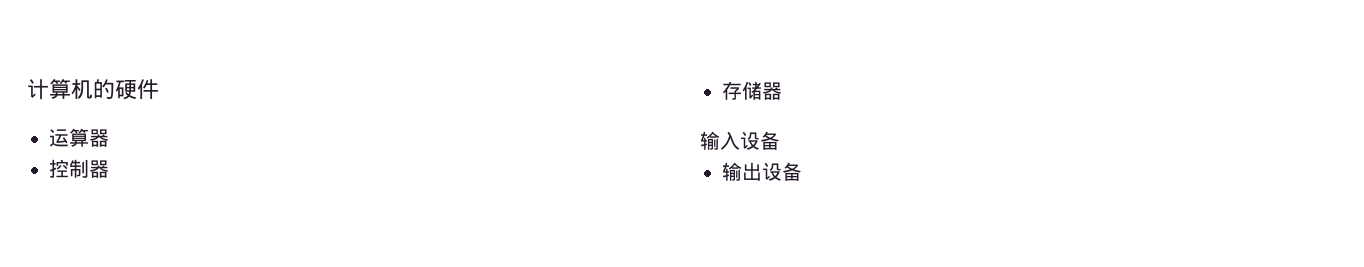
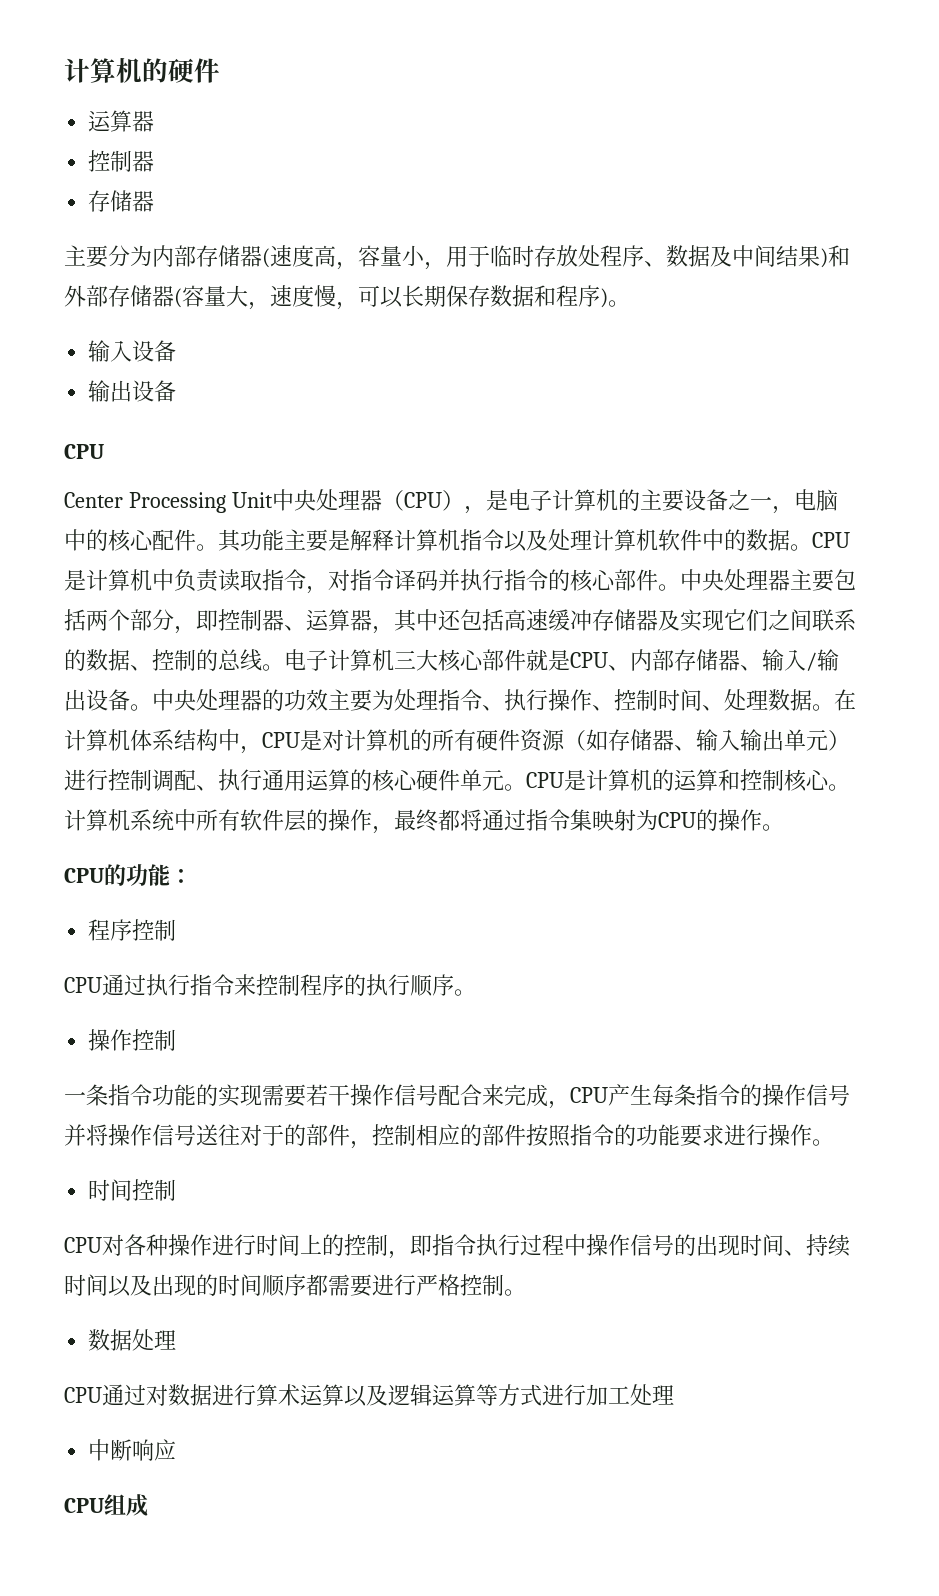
+ 主要分为内部存储器(速度高，容量小，用于临时存放处程序、数据及中间结果)和外部存储器(容量大，速度慢，可以长期保存数据和程序)。
  输入设备
  输出设备
+ CPU
+ Center Processing Unit中央处理器（CPU），是电子计算机的主要设备之一，电脑中的核心配件。其功能主要是解释计算机指令以及处理计算机软件中的数据。CPU是计算机中负责读取指令，对指令译码并执行指令的核心部件。中央处理器主要包括两个部分，即控制器、运算器，其中还包括高速缓冲存储器及实现它们之间联系的数据、控制的总线。电子计算机三大核心部件就是CPU、内部存储器、输入/输出设备。中央处理器的功效主要为处理指令、执行操作、控制时间、处理数据。在计算机体系结构中，CPU是对计算机的所有硬件资源（如存储器、输入输出单元）进行控制调配、执行通用运算的核心硬件单元。CPU是计算机的运算和控制核心。计算机系统中所有软件层的操作，最终都将通过指令集映射为CPU的操作。
+ CPU的功能：
+ 程序控制
+ CPU通过执行指令来控制程序的执行顺序。
+ 操作控制
+ 一条指令功能的实现需要若干操作信号配合来完成，CPU产生每条指令的操作信号并将操作信号送往对于的部件，控制相应的部件按照指令的功能要求进行操作。
+ 时间控制
+ CPU对各种操作进行时间上的控制，即指令执行过程中操作信号的出现时间、持续时间以及出现的时间顺序都需要进行严格控制。
+ 数据处理
+ CPU通过对数据进行算术运算以及逻辑运算等方式进行加工处理
+ 中断响应
+ CPU组成

